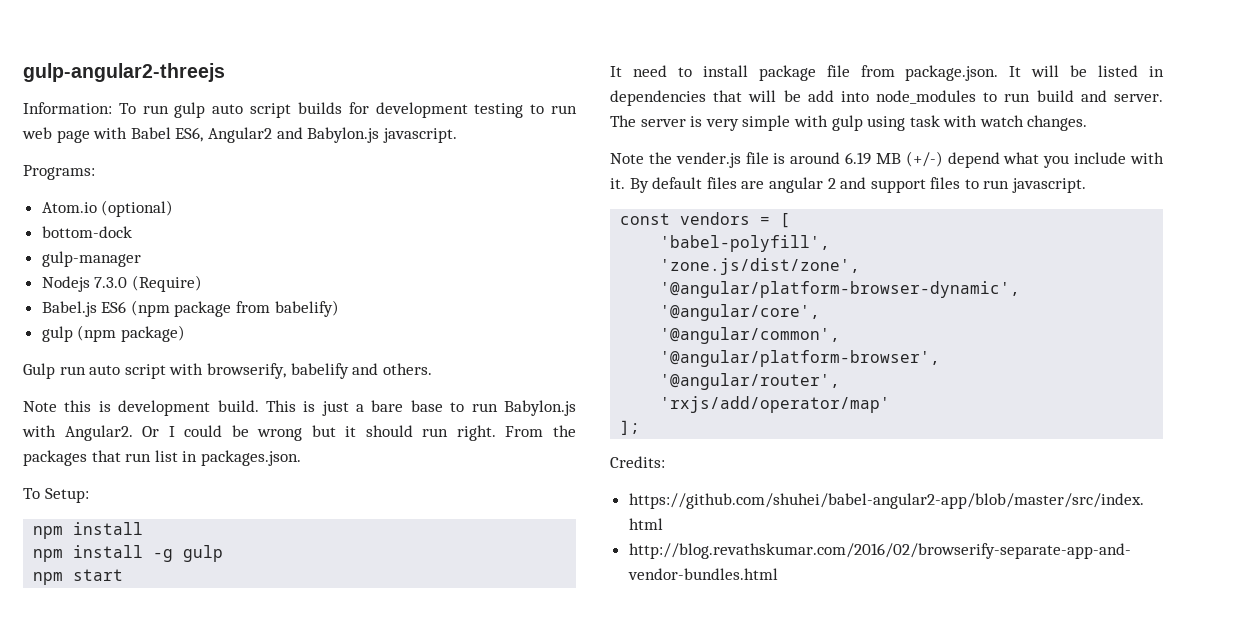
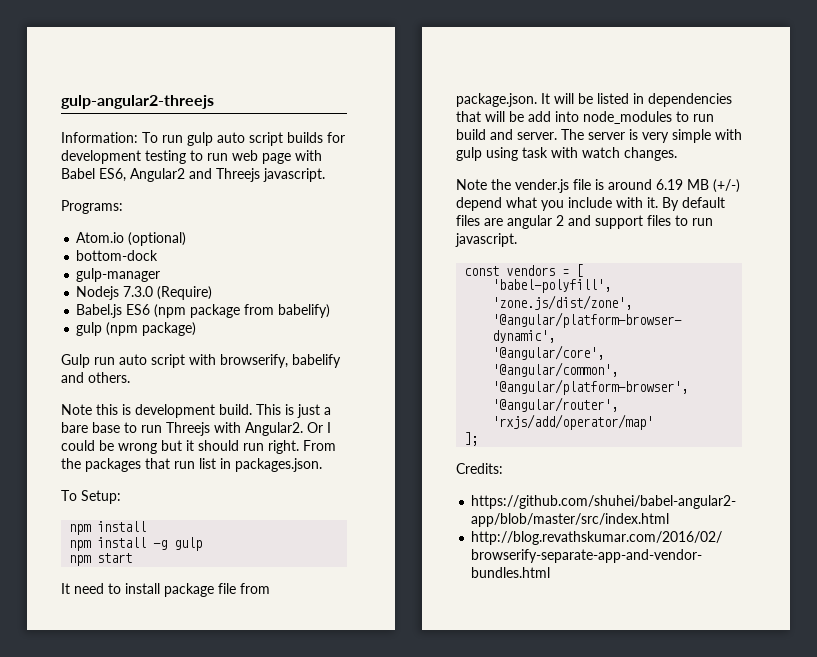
- Information: To run gulp auto script builds for development testing to run web page with Babel ES6, Angular2 and Babylon.js javascript.
+ Information: To run gulp auto script builds for development testing to run web page with Babel ES6, Angular2 and Threejs javascript.
- This is just a bare base to run Babylon.js with Angular2.
+ This is just a bare base to run Threejs with Angular2.

